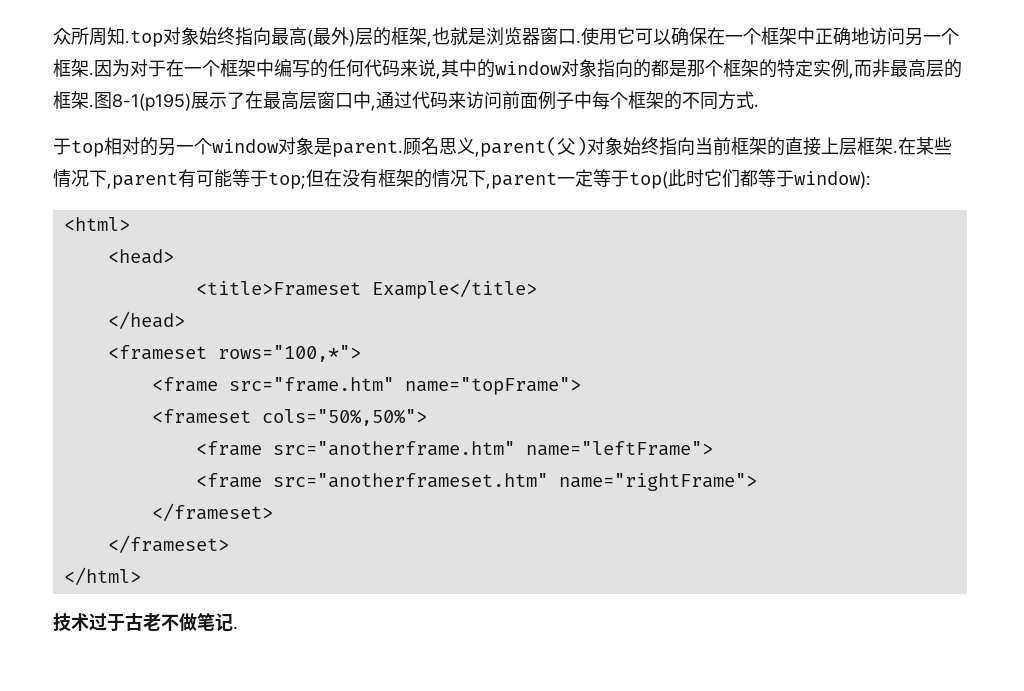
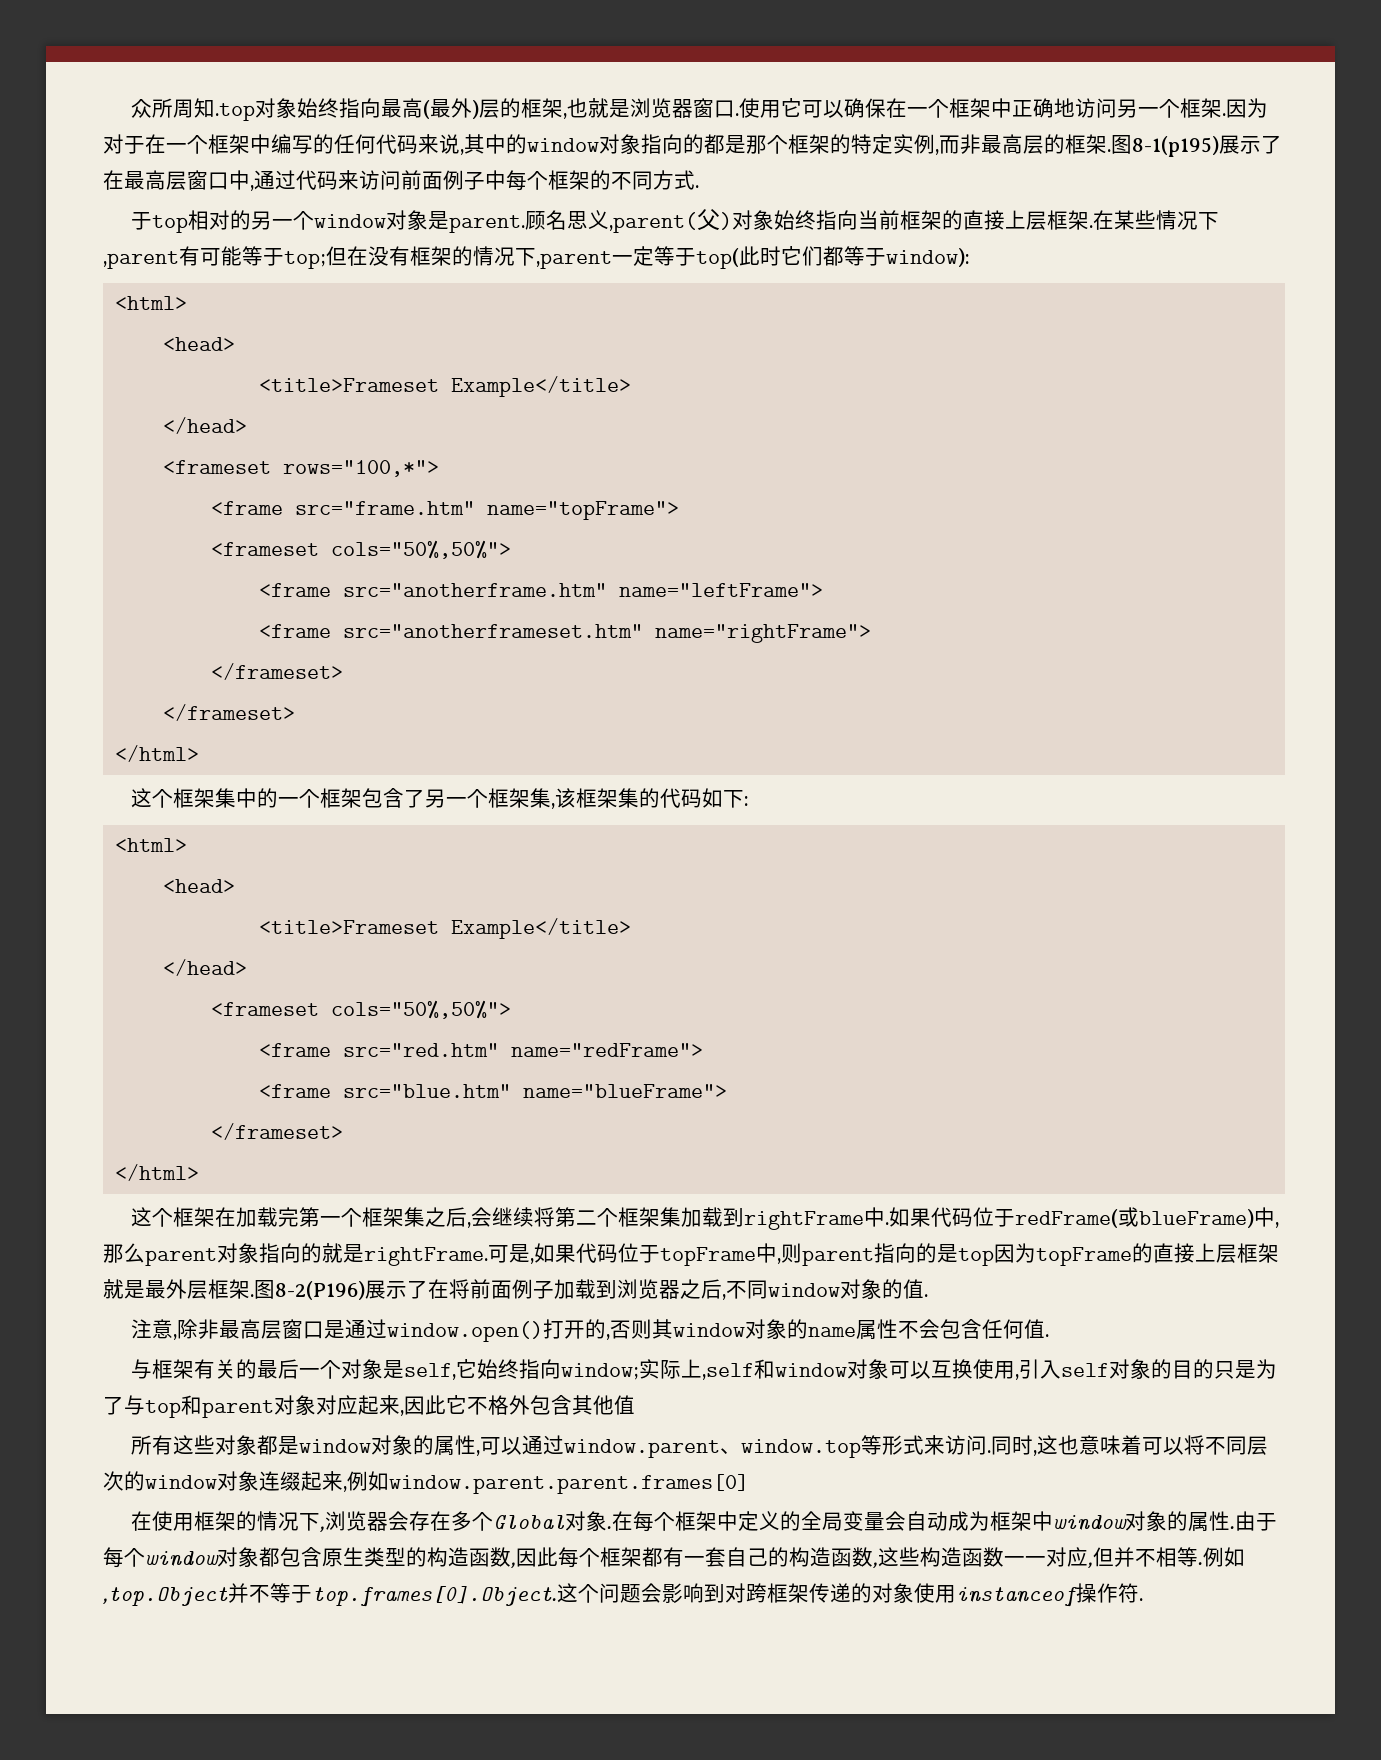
- 技术过于古老不做笔记.
+ 这个框架集中的一个框架包含了另一个框架集,该框架集的代码如下:
+ <html>
+ <head>
+ <title>Frameset Example</title>
+ </head>
+ <frameset cols="50%,50%">
+ <frame src="red.htm" name="redFrame">
+ <frame src="blue.htm" name="blueFrame">
+ </frameset>
+ </html>
+ 这个框架在加载完第一个框架集之后,会继续将第二个框架集加载到rightFrame中.如果代码位于redFrame(或blueFrame)中,那么parent对象指向的就是rightFrame.可是,如果代码位于topFrame中,则parent指向的是top因为topFrame的直接上层框架就是最外层框架.图8-2(P196)展示了在将前面例子加载到浏览器之后,不同window对象的值.
+ 注意,除非最高层窗口是通过window.open()打开的,否则其window对象的name属性不会包含任何值.
+ 与框架有关的最后一个对象是self,它始终指向window;实际上,self和window对象可以互换使用,引入self对象的目的只是为了与top和parent对象对应起来,因此它不格外包含其他值
+ 所有这些对象都是window对象的属性,可以通过window.parent、window.top等形式来访问.同时,这也意味着可以将不同层次的window对象连缀起来,例如window.parent.parent.frames[0]
+ 在使用框架的情况下,浏览器会存在多个Global对象.在每个框架中定义的全局变量会自动成为框架中window对象的属性.由于每个window对象都包含原生类型的构造函数,因此每个框架都有一套自己的构造函数,这些构造函数一一对应,但并不相等.例如,top.Object并不等于top.frames[0].Object.这个问题会影响到对跨框架传递的对象使用instanceof操作符.

